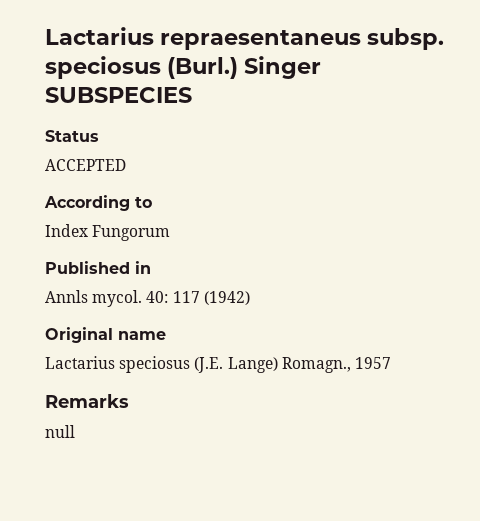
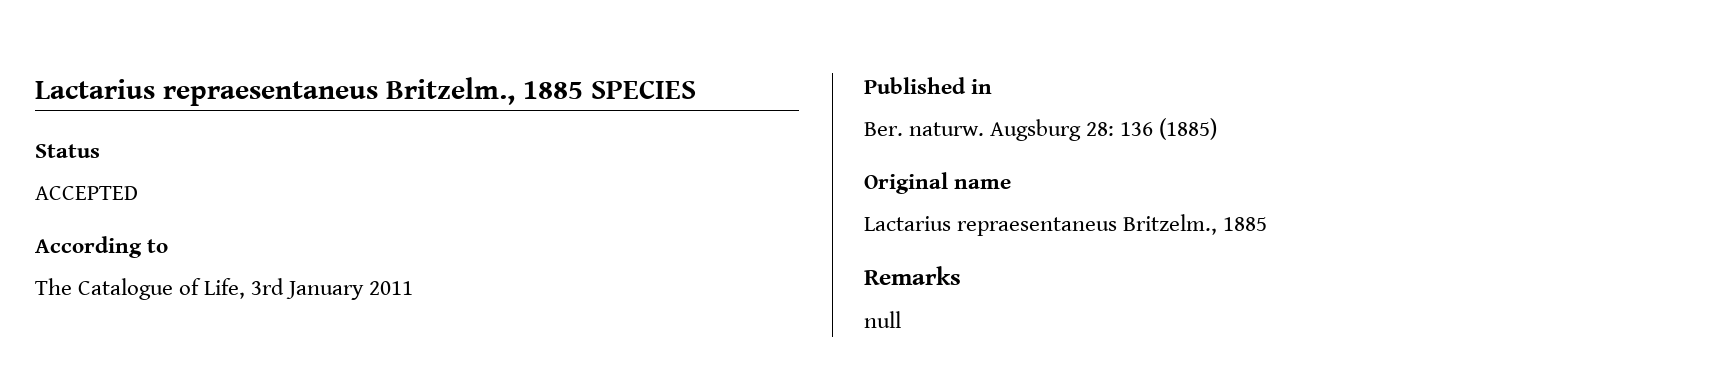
- Lactarius repraesentaneus subsp. speciosus (Burl.) Singer SUBSPECIES
+ Lactarius repraesentaneus Britzelm., 1885 SPECIES
- Index Fungorum
+ The Catalogue of Life, 3rd January 2011
  Published in
- Annls mycol. 40: 117 (1942)
+ Ber. naturw. Augsburg 28: 136 (1885)
  Original name
- Lactarius speciosus (J.E. Lange) Romagn., 1957
+ Lactarius repraesentaneus Britzelm., 1885

